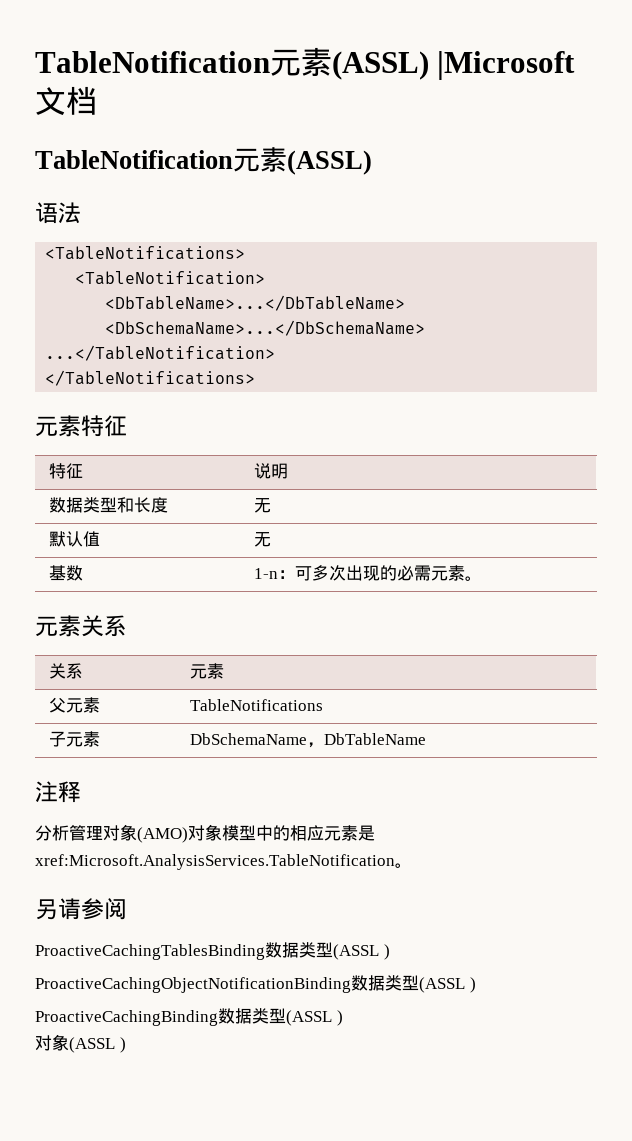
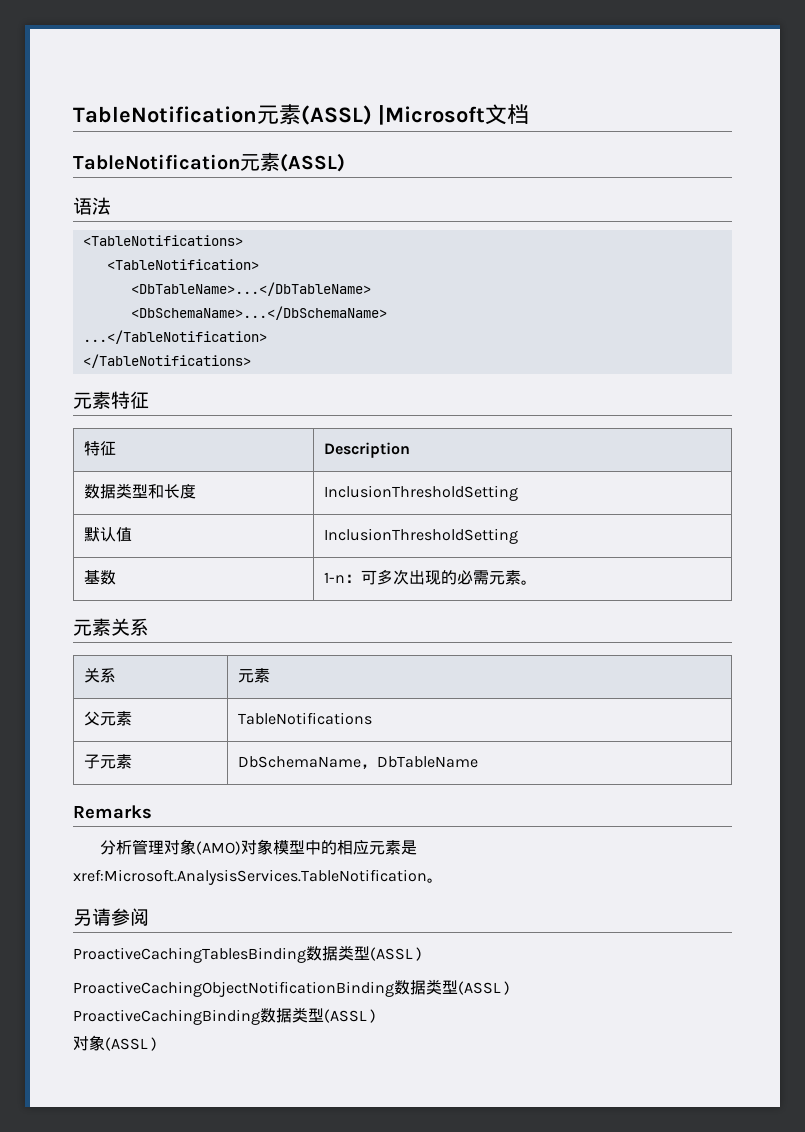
- 特征 | 说明
+ 特征 | Description
- 数据类型和长度 | 无
+ 数据类型和长度 | InclusionThresholdSetting
- 默认值 | 无
+ 默认值 | InclusionThresholdSetting
- 注释
+ Remarks

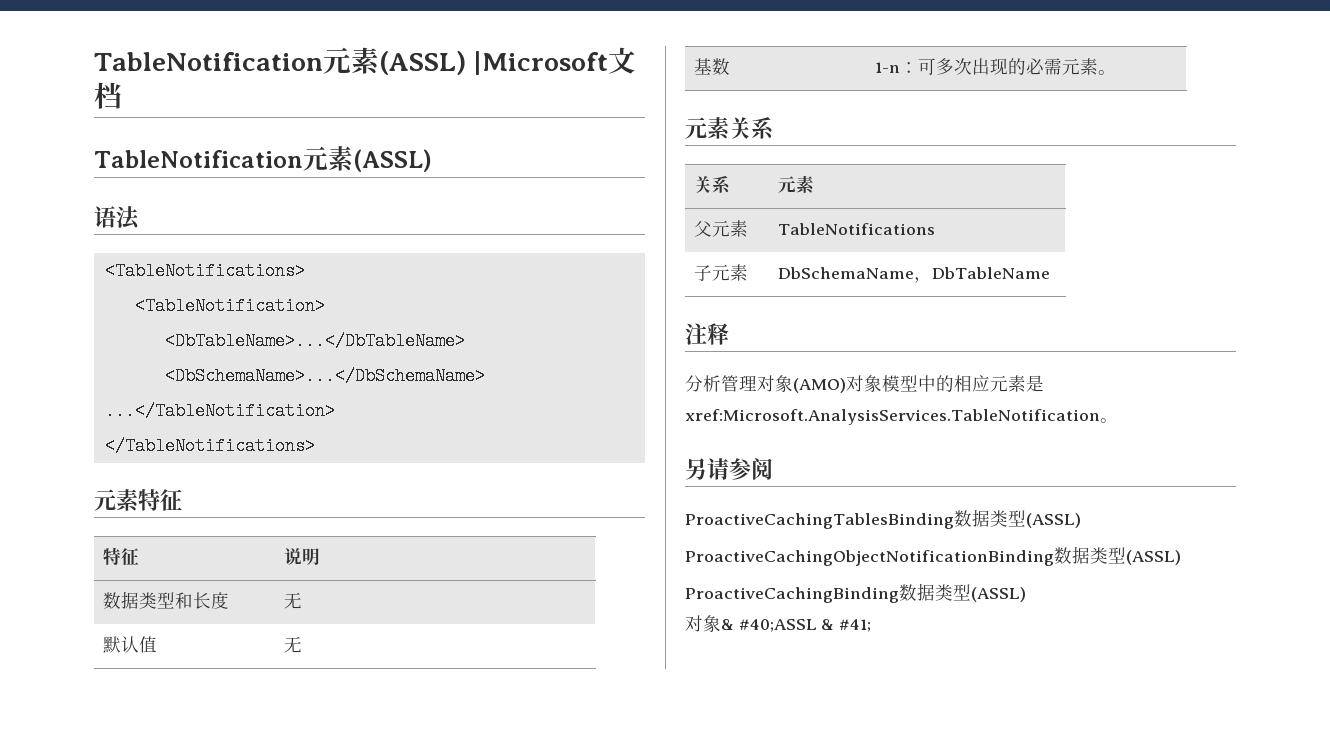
- 特征 | Description
+ 特征 | 说明
- 数据类型和长度 | InclusionThresholdSetting
+ 数据类型和长度 | 无
- 默认值 | InclusionThresholdSetting
+ 默认值 | 无
- Remarks
+ 注释
- ProactiveCachingTablesBinding数据类型(ASSL )
+ ProactiveCachingTablesBinding数据类型(ASSL)
- ProactiveCachingObjectNotificationBinding数据类型(ASSL )
+ ProactiveCachingObjectNotificationBinding数据类型(ASSL)
- ProactiveCachingBinding数据类型(ASSL )
- 对象(ASSL )
+ ProactiveCachingBinding数据类型(ASSL)
+ 对象& #40;ASSL & #41;

